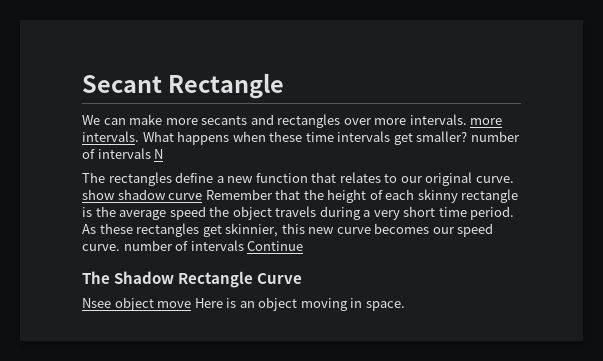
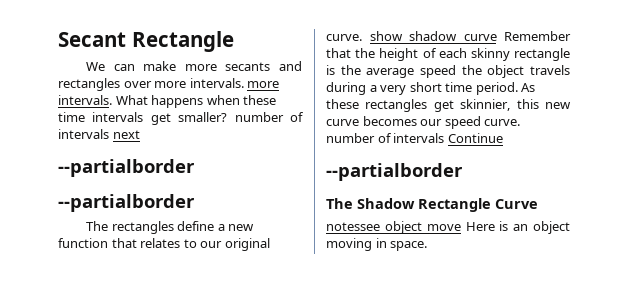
- What happens when these time intervals get smaller? number of intervals N
+ What happens when these time intervals get smaller? number of intervals next
+ --partialborder
+ --partialborder
  As these rectangles get skinnier, this new curve becomes our speed curve. number of intervals Continue
+ --partialborder
- Nsee object move Here is an object moving in space.
+ notessee object move Here is an object moving in space.

